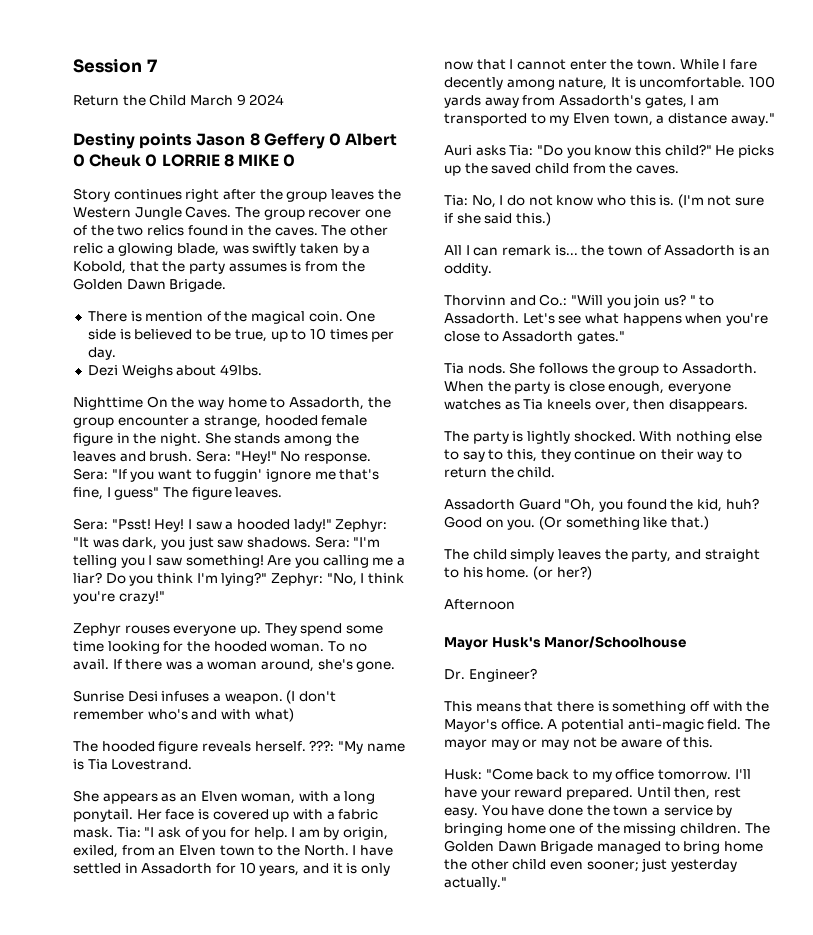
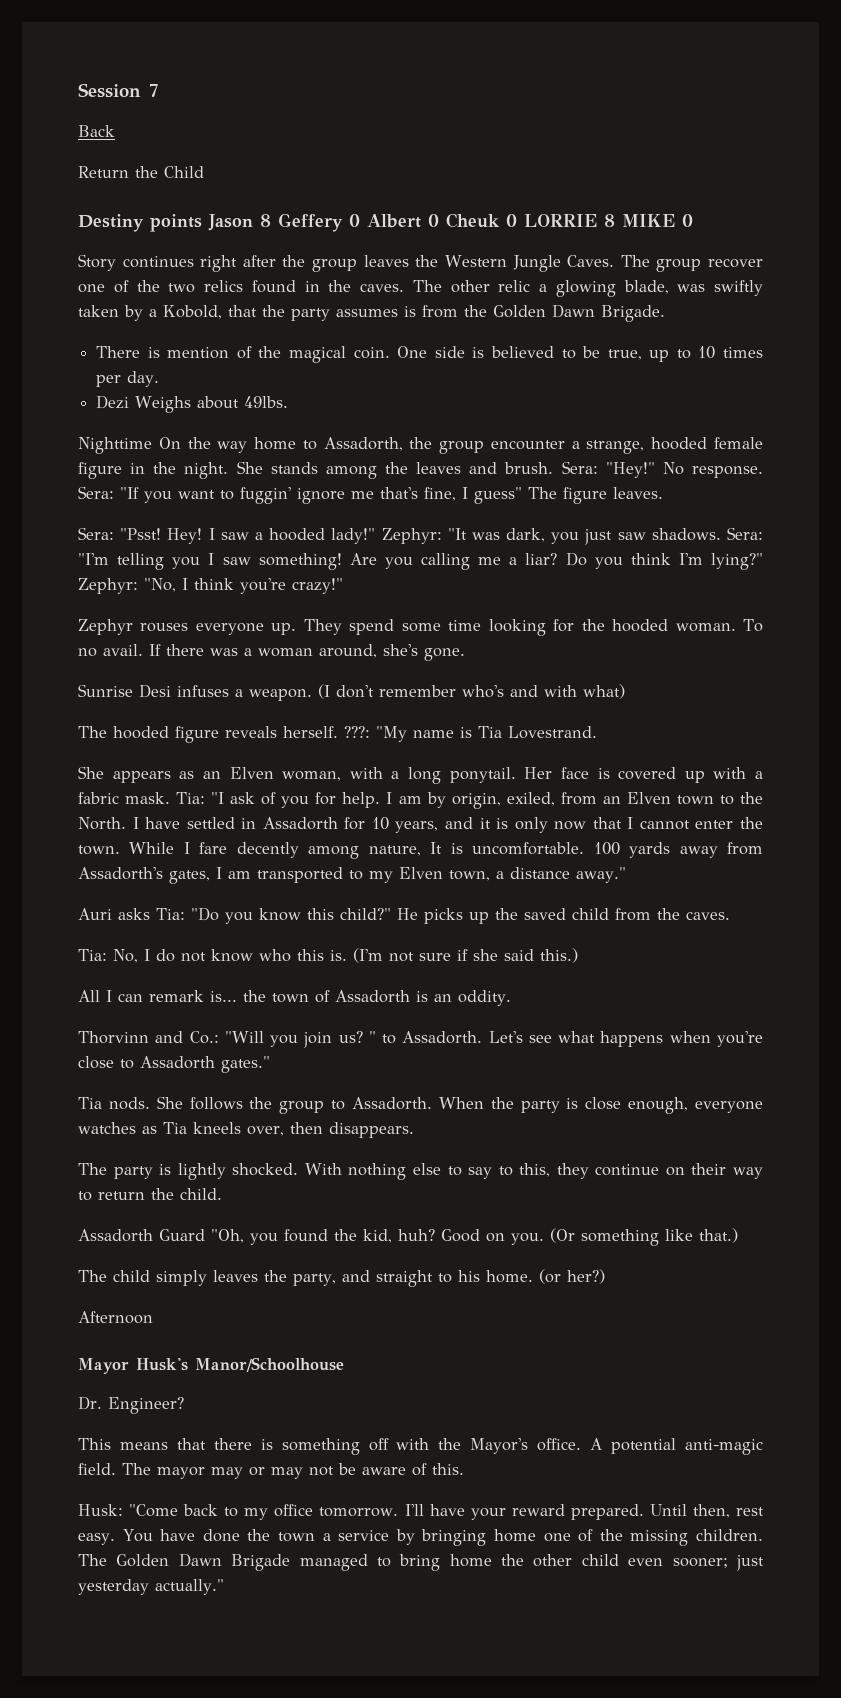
+ Back
- Return the Child March 9 2024
+ Return the Child

